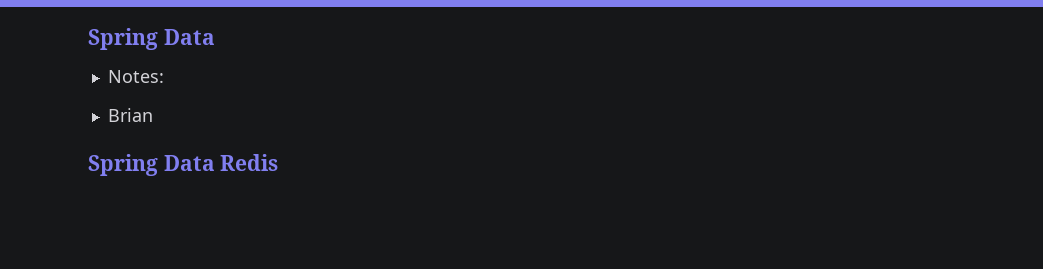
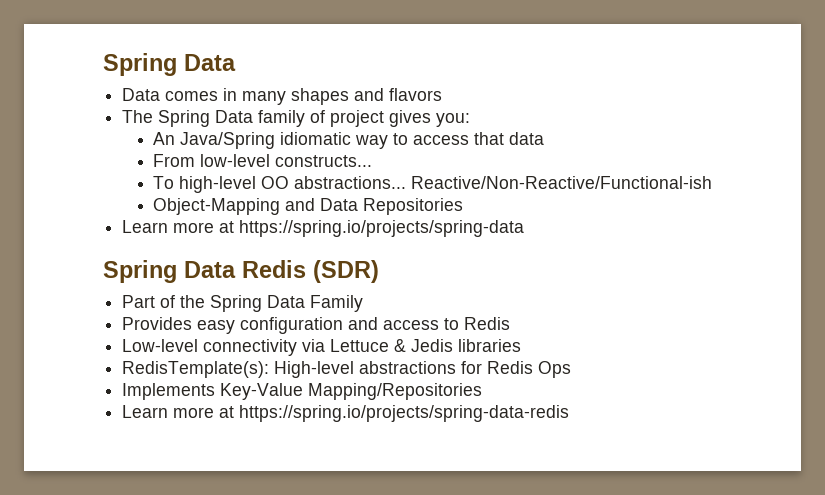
- Notes:
- Brian
- Spring Data Redis
+ Data comes in many shapes and flavors
+ The Spring Data family of project gives you:
+ An Java/Spring idiomatic way to access that data
+ From low-level constructs...
+ To high-level OO abstractions... Reactive/Non-Reactive/Functional-ish
+ Object-Mapping and Data Repositories
+ Learn more at https://spring.io/projects/spring-data
+ Spring Data Redis (SDR)
+ Part of the Spring Data Family
+ Provides easy configuration and access to Redis
+ Low-level connectivity via Lettuce & Jedis libraries
+ RedisTemplate(s): High-level abstractions for Redis Ops
+ Implements Key-Value Mapping/Repositories
+ Learn more at https://spring.io/projects/spring-data-redis

